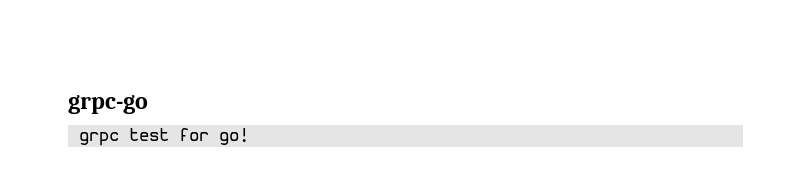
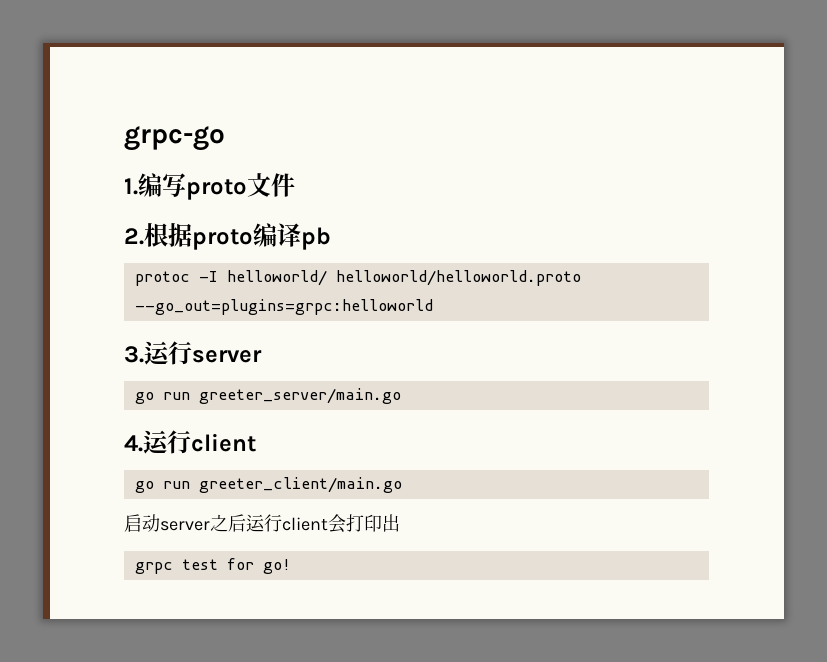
+ 1.编写proto文件
+ 2.根据proto编译pb
+ protoc -I helloworld/ helloworld/helloworld.proto --go_out=plugins=grpc:helloworld
+ 3.运行server
+ go run greeter_server/main.go
+ 4.运行client
+ go run greeter_client/main.go
+ 启动server之后运行client会打印出

